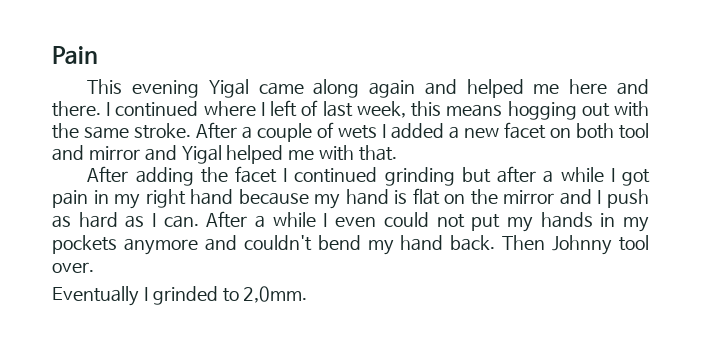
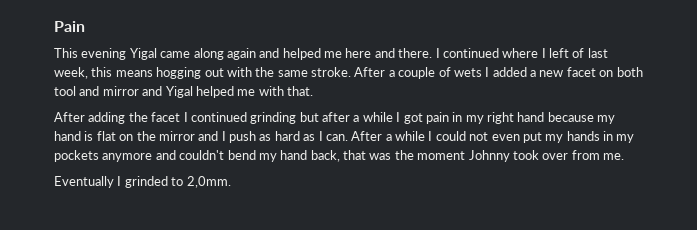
- After a while I even could not put my hands in my pockets anymore and couldn't bend my hand back. Then Johnny tool over.
+ After a while I could not even put my hands in my pockets anymore and couldn't bend my hand back, that was the moment Johnny took over from me.

